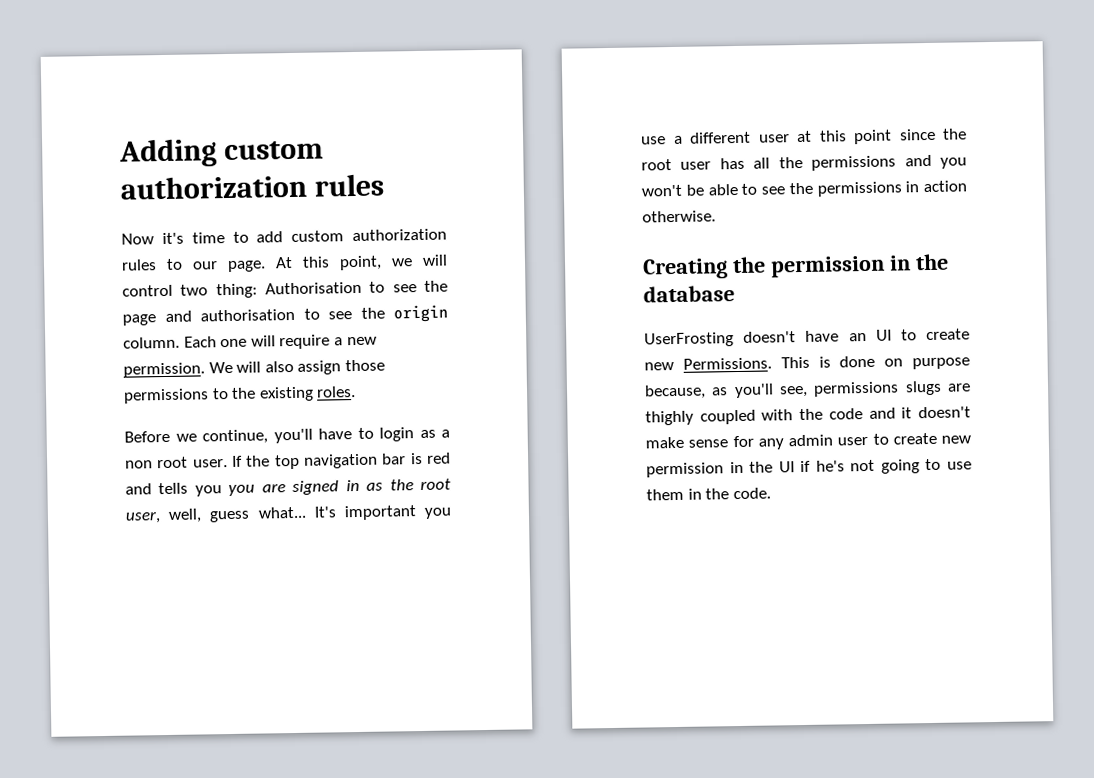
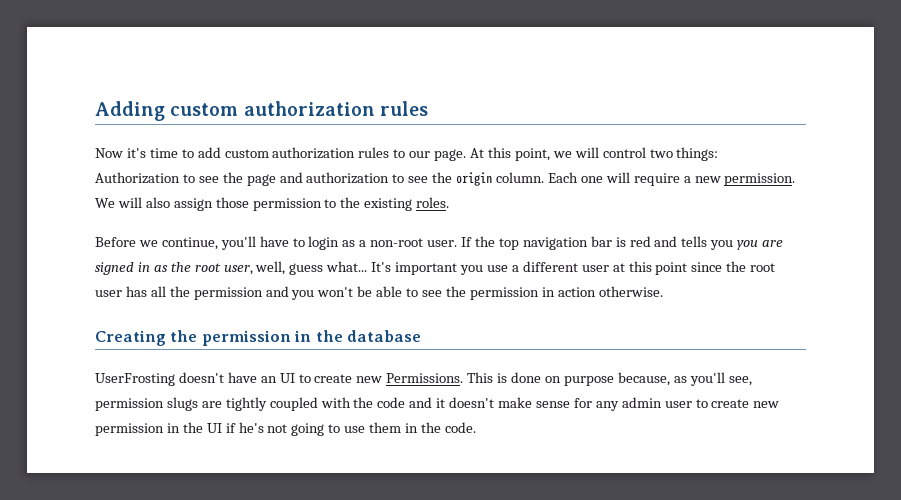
- At this point, we will control two thing: Authorisation to see the page and authorisation to see the origin column.
+ At this point, we will control two things: Authorization to see the page and authorization to see the origin column.
- We will also assign those permissions to the existing roles.
+ We will also assign those permission to the existing roles.
- Before we continue, you'll have to login as a non root user.
+ Before we continue, you'll have to login as a non-root user.
- It's important you use a different user at this point since the root user has all the permissions and you won't be able to see the permissions in action otherwise.
+ It's important you use a different user at this point since the root user has all the permission and you won't be able to see the permission in action otherwise.
- This is done on purpose because, as you'll see, permissions slugs are thighly coupled with the code and it doesn't make sense for any admin user to create new permission in the UI if he's not going to use them in the code.
+ This is done on purpose because, as you'll see, permission slugs are tightly coupled with the code and it doesn't make sense for any admin user to create new permission in the UI if he's not going to use them in the code.

